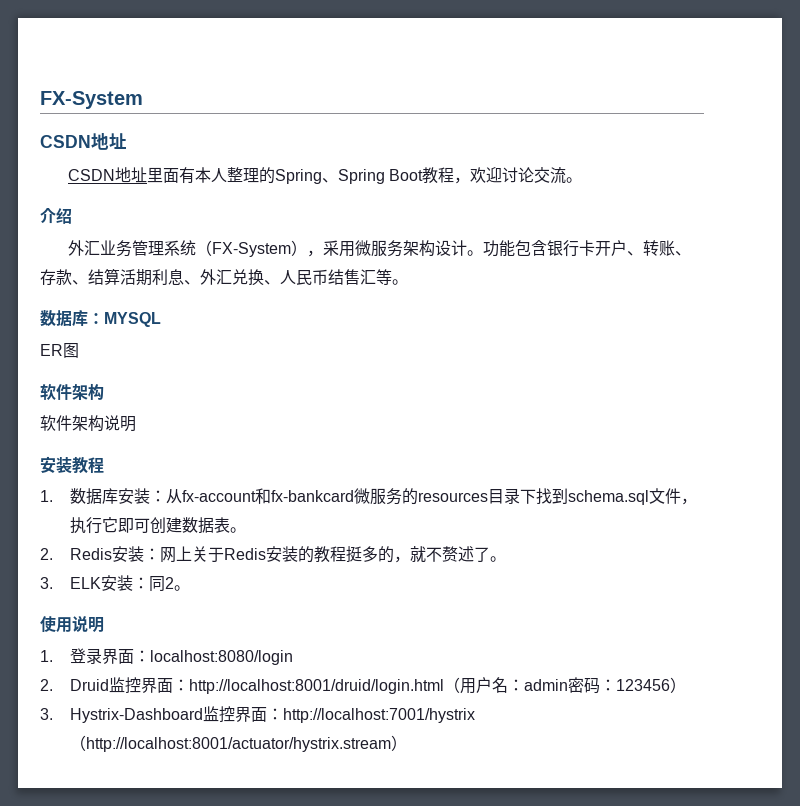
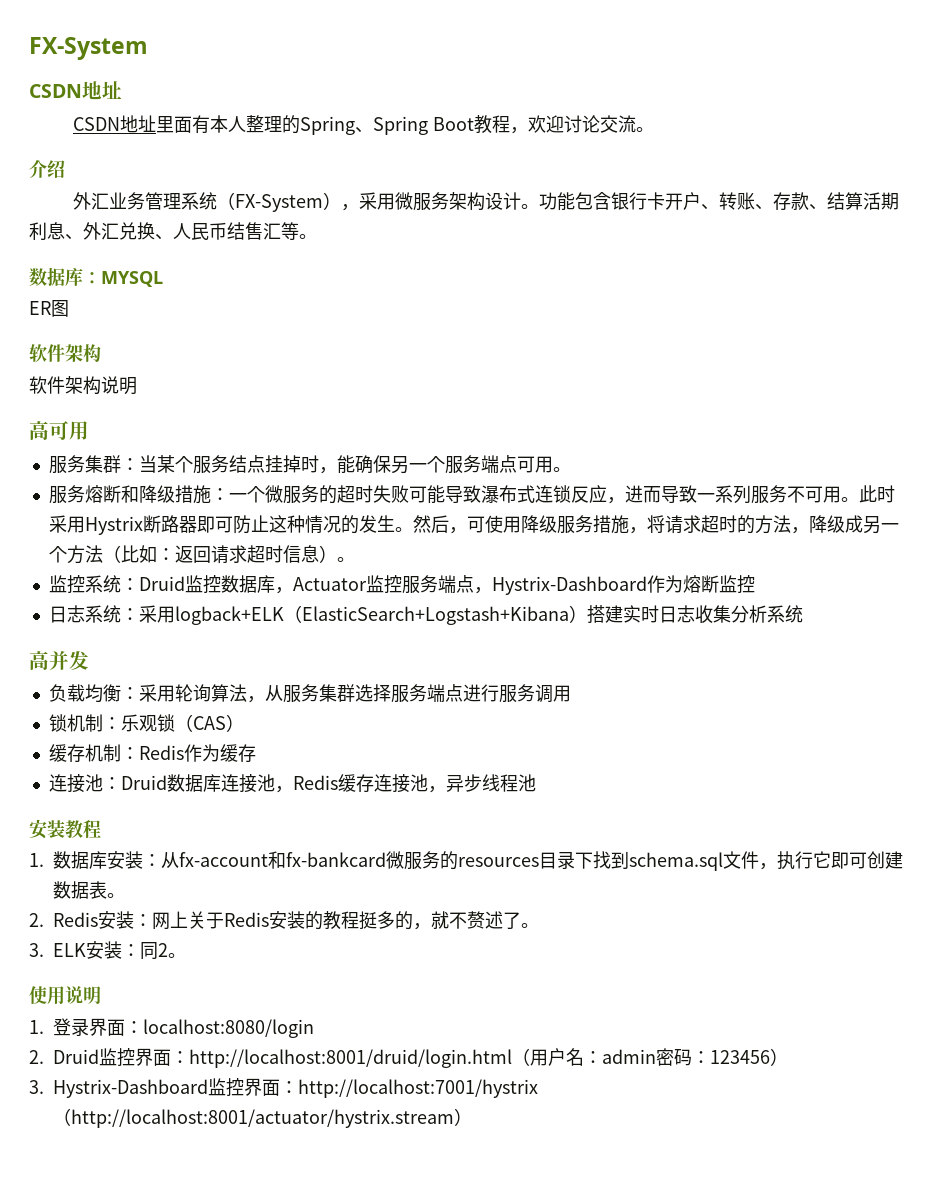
+ 高可用
+ 服务集群：当某个服务结点挂掉时，能确保另一个服务端点可用。
+ 服务熔断和降级措施：一个微服务的超时失败可能导致瀑布式连锁反应，进而导致一系列服务不可用。此时采用Hystrix断路器即可防止这种情况的发生。然后，可使用降级服务措施，将请求超时的方法，降级成另一个方法（比如：返回请求超时信息）。
+ 监控系统：Druid监控数据库，Actuator监控服务端点，Hystrix-Dashboard作为熔断监控
+ 日志系统：采用logback+ELK（ElasticSearch+Logstash+Kibana）搭建实时日志收集分析系统
+ 高并发
+ 负载均衡：采用轮询算法，从服务集群选择服务端点进行服务调用
+ 锁机制：乐观锁（CAS）
+ 缓存机制：Redis作为缓存
+ 连接池：Druid数据库连接池，Redis缓存连接池，异步线程池

